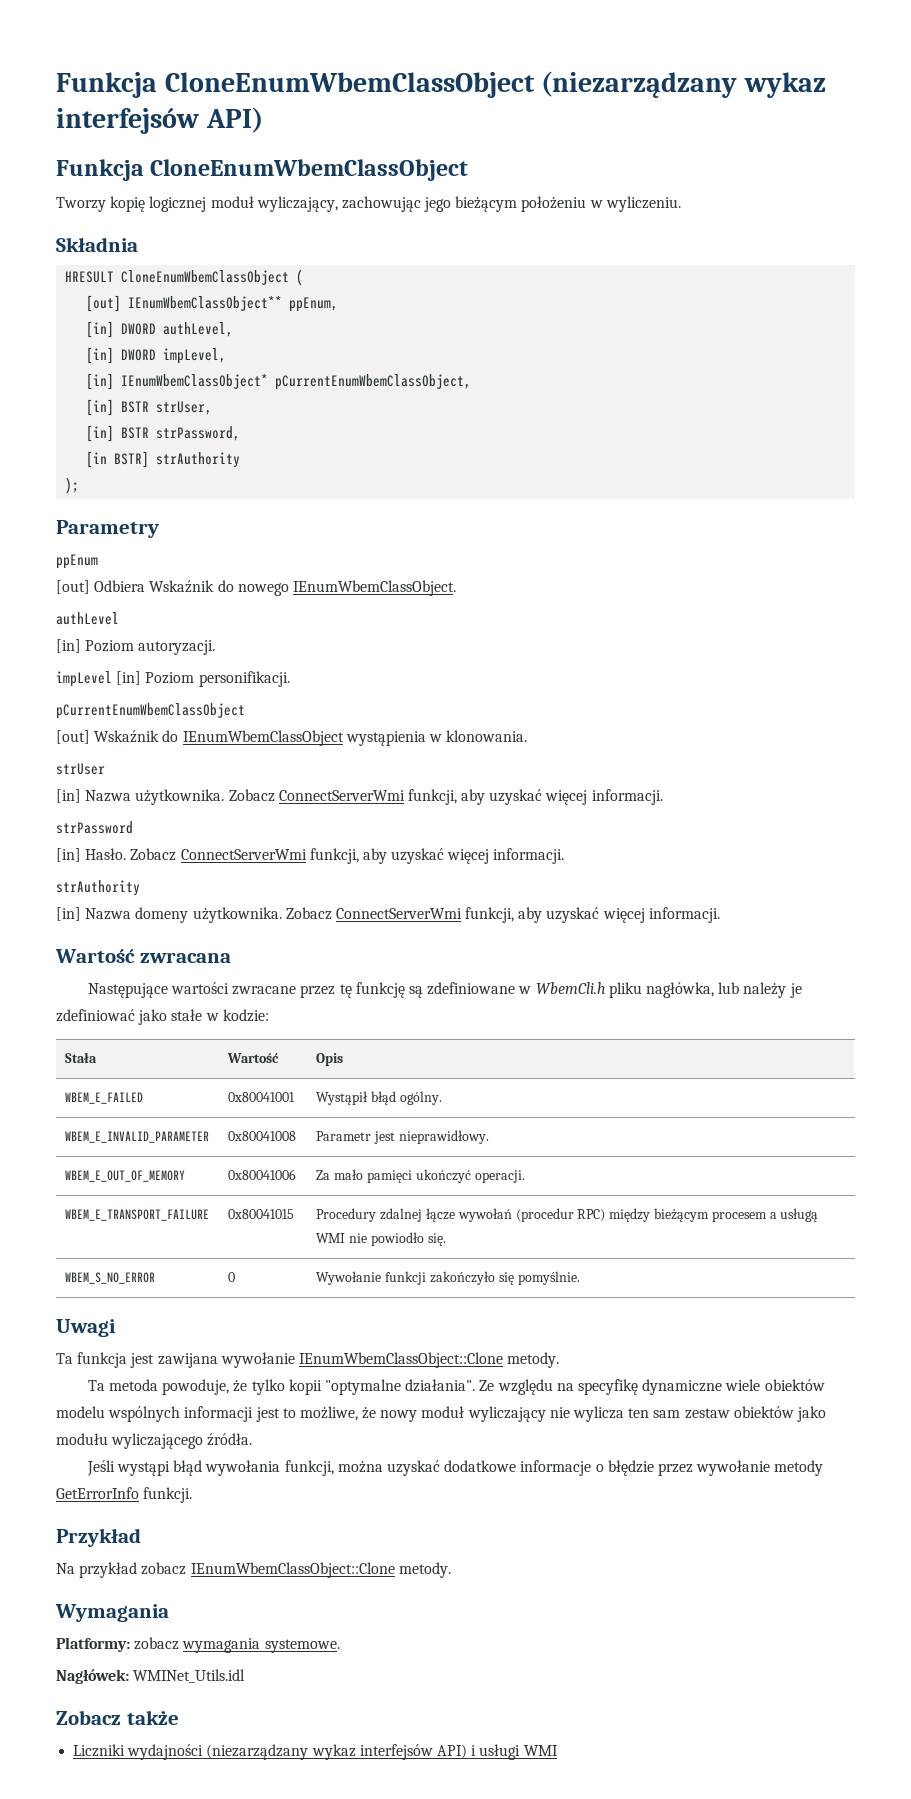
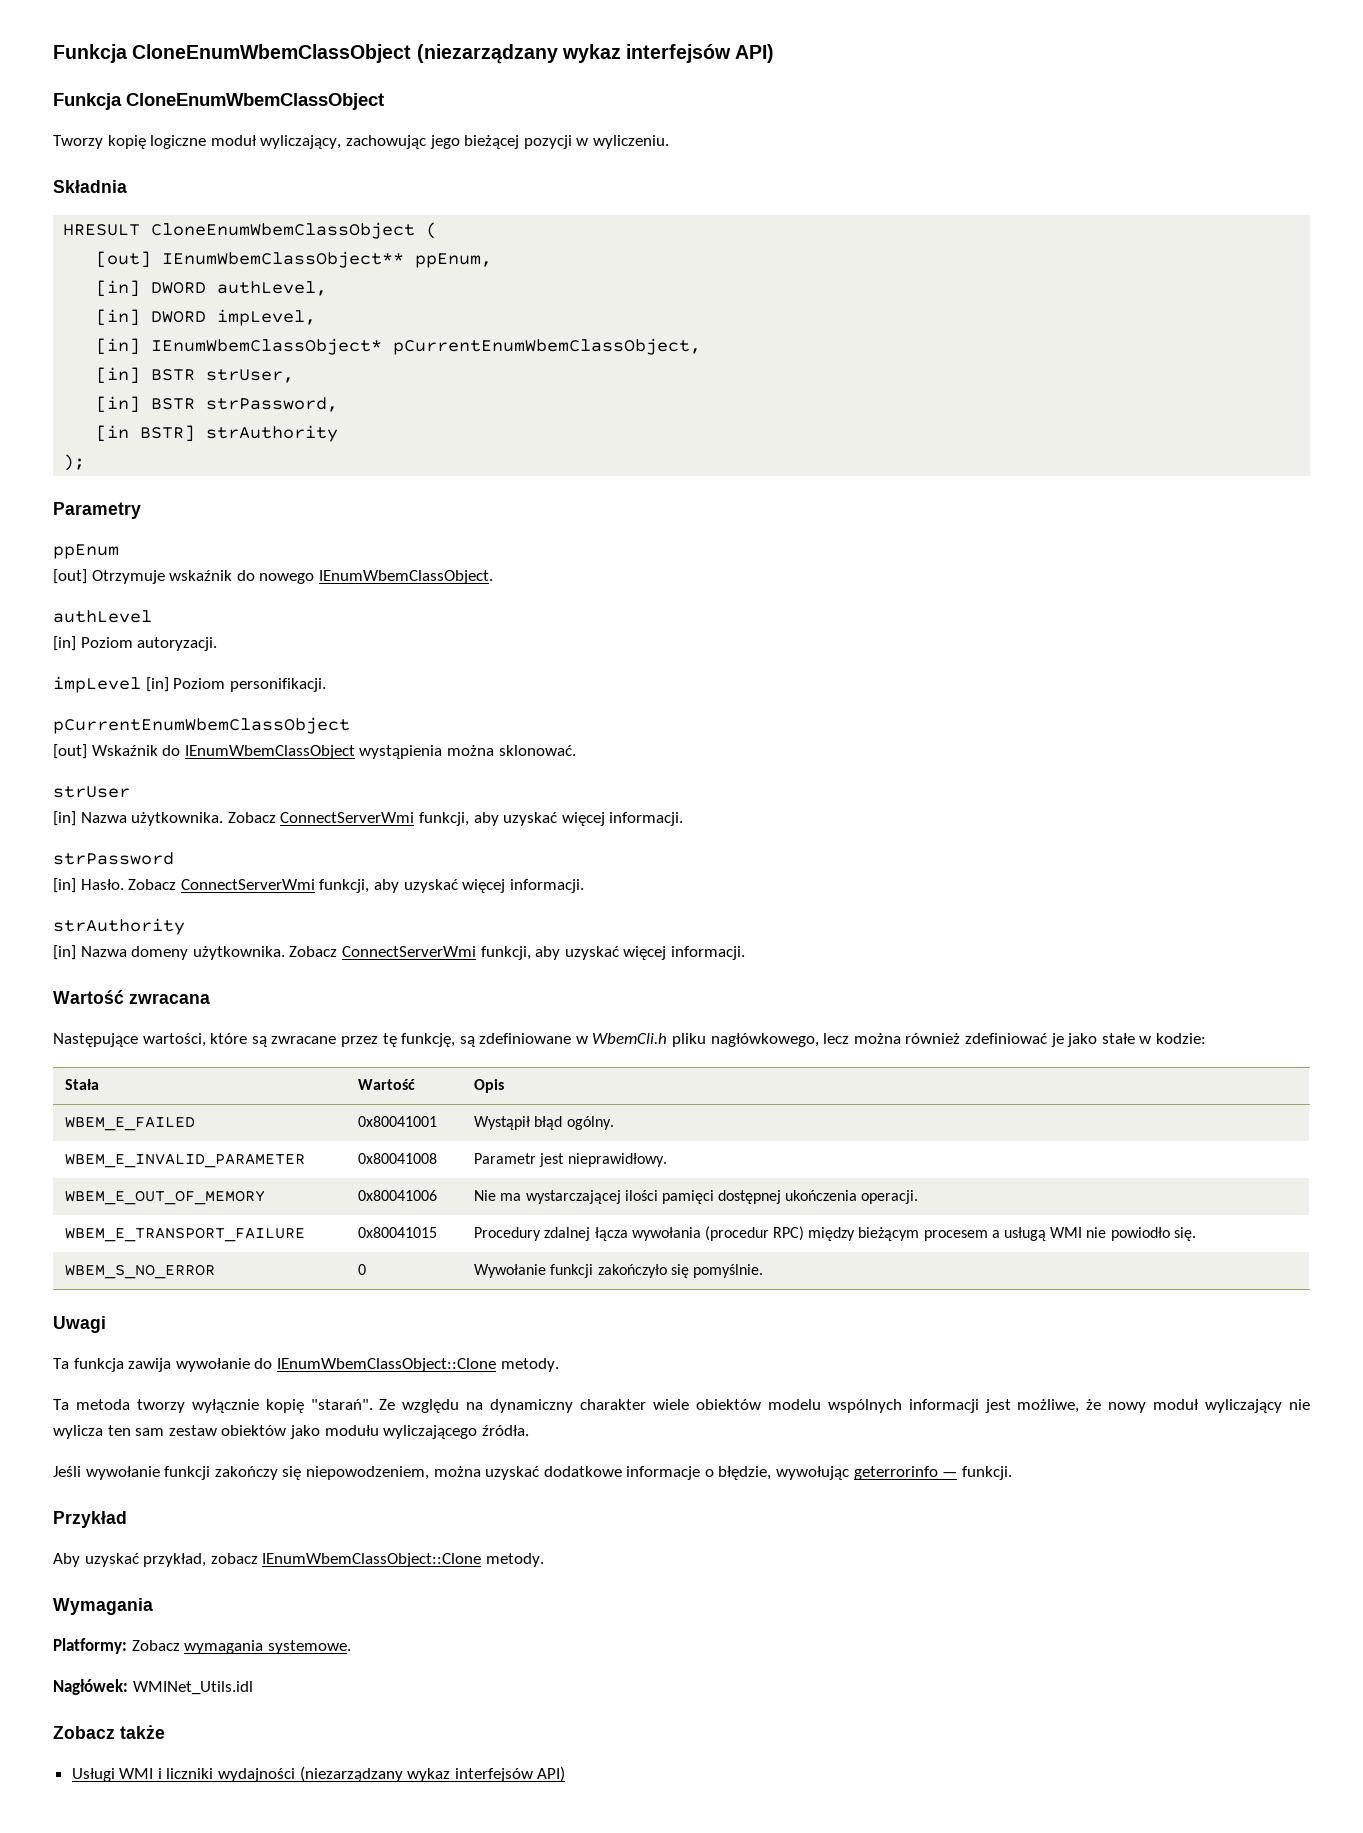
- Tworzy kopię logicznej moduł wyliczający, zachowując jego bieżącym położeniu w wyliczeniu.
+ Tworzy kopię logiczne moduł wyliczający, zachowując jego bieżącej pozycji w wyliczeniu.
- [out] Odbiera Wskaźnik do nowego IEnumWbemClassObject.
+ [out] Otrzymuje wskaźnik do nowego IEnumWbemClassObject.
- [out] Wskaźnik do IEnumWbemClassObject wystąpienia w klonowania.
+ [out] Wskaźnik do IEnumWbemClassObject wystąpienia można sklonować.
- Następujące wartości zwracane przez tę funkcję są zdefiniowane w WbemCli.h pliku nagłówka, lub należy je zdefiniować jako stałe w kodzie:
+ Następujące wartości, które są zwracane przez tę funkcję, są zdefiniowane w WbemCli.h pliku nagłówkowego, lecz można również zdefiniować je jako stałe w kodzie:
- WBEM_E_OUT_OF_MEMORY | 0x80041006 | Za mało pamięci ukończyć operacji.
+ WBEM_E_OUT_OF_MEMORY | 0x80041006 | Nie ma wystarczającej ilości pamięci dostępnej ukończenia operacji.
- WBEM_E_TRANSPORT_FAILURE | 0x80041015 | Procedury zdalnej łącze wywołań (procedur RPC) między bieżącym procesem a usługą WMI nie powiodło się.
+ WBEM_E_TRANSPORT_FAILURE | 0x80041015 | Procedury zdalnej łącza wywołania (procedur RPC) między bieżącym procesem a usługą WMI nie powiodło się.
- Ta funkcja jest zawijana wywołanie IEnumWbemClassObject::Clone metody.
+ Ta funkcja zawija wywołanie do IEnumWbemClassObject::Clone metody.
- Ta metoda powoduje, że tylko kopii "optymalne działania".
+ Ta metoda tworzy wyłącznie kopię "starań".
- Ze względu na specyfikę dynamiczne wiele obiektów modelu wspólnych informacji jest to możliwe, że nowy moduł wyliczający nie wylicza ten sam zestaw obiektów jako modułu wyliczającego źródła.
+ Ze względu na dynamiczny charakter wiele obiektów modelu wspólnych informacji jest możliwe, że nowy moduł wyliczający nie wylicza ten sam zestaw obiektów jako modułu wyliczającego źródła.
- Jeśli wystąpi błąd wywołania funkcji, można uzyskać dodatkowe informacje o błędzie przez wywołanie metody GetErrorInfo funkcji.
+ Jeśli wywołanie funkcji zakończy się niepowodzeniem, można uzyskać dodatkowe informacje o błędzie, wywołując geterrorinfo — funkcji.
- Na przykład zobacz IEnumWbemClassObject::Clone metody.
+ Aby uzyskać przykład, zobacz IEnumWbemClassObject::Clone metody.
- Platformy: zobacz wymagania systemowe.
+ Platformy: Zobacz wymagania systemowe.
- Liczniki wydajności (niezarządzany wykaz interfejsów API) i usługi WMI
+ Usługi WMI i liczniki wydajności (niezarządzany wykaz interfejsów API)

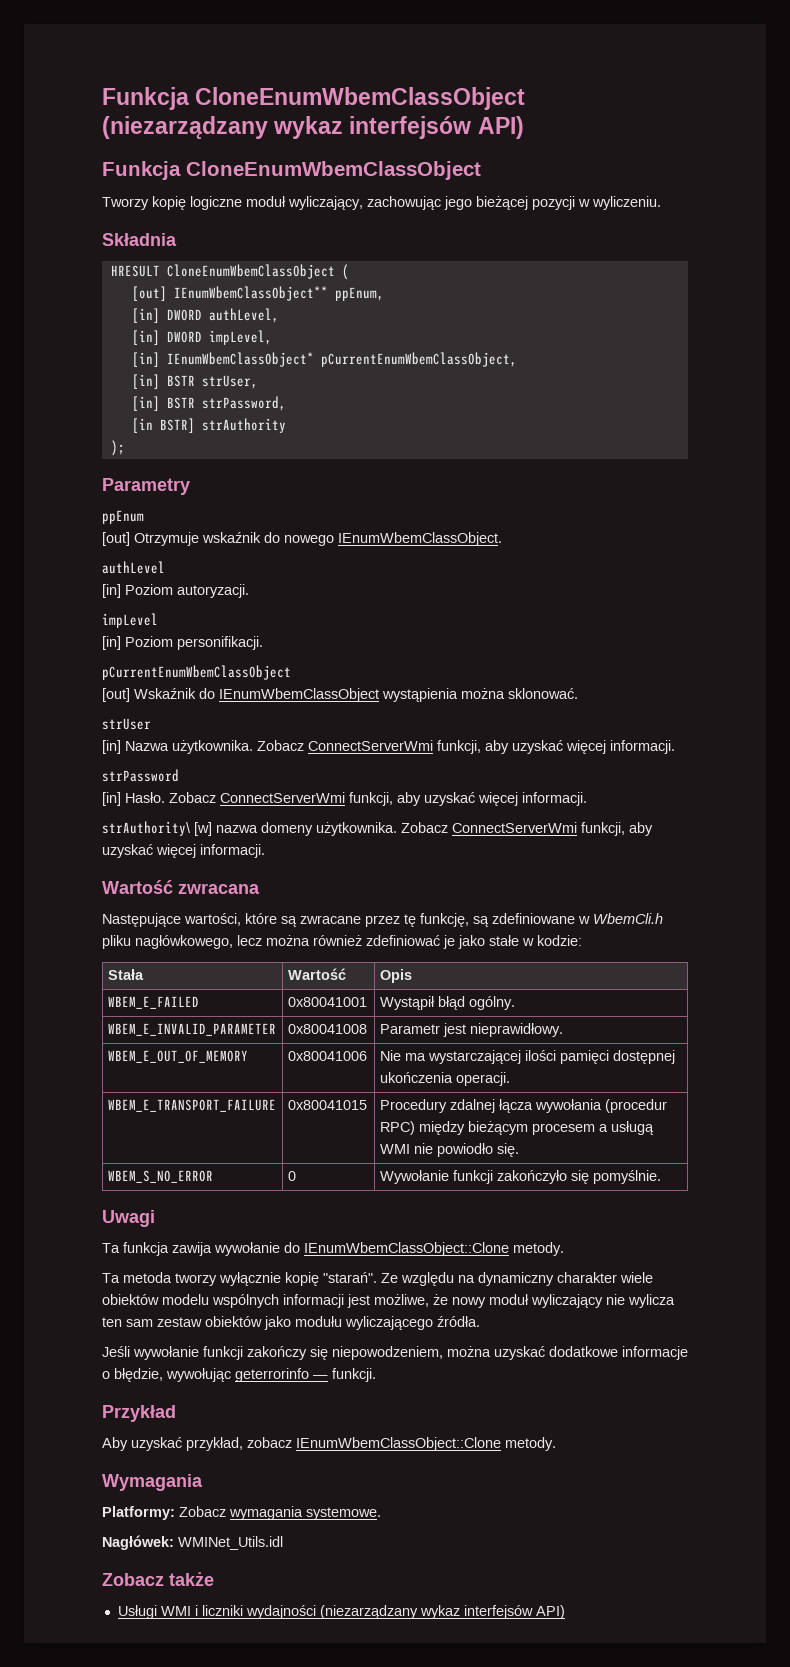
- impLevel [in] Poziom personifikacji.
+ impLevel
+ [in] Poziom personifikacji.
  [in] Hasło. Zobacz ConnectServerWmi funkcji, aby uzyskać więcej informacji.
- strAuthority
- [in] Nazwa domeny użytkownika.
+ strAuthority\ [w] nazwa domeny użytkownika.

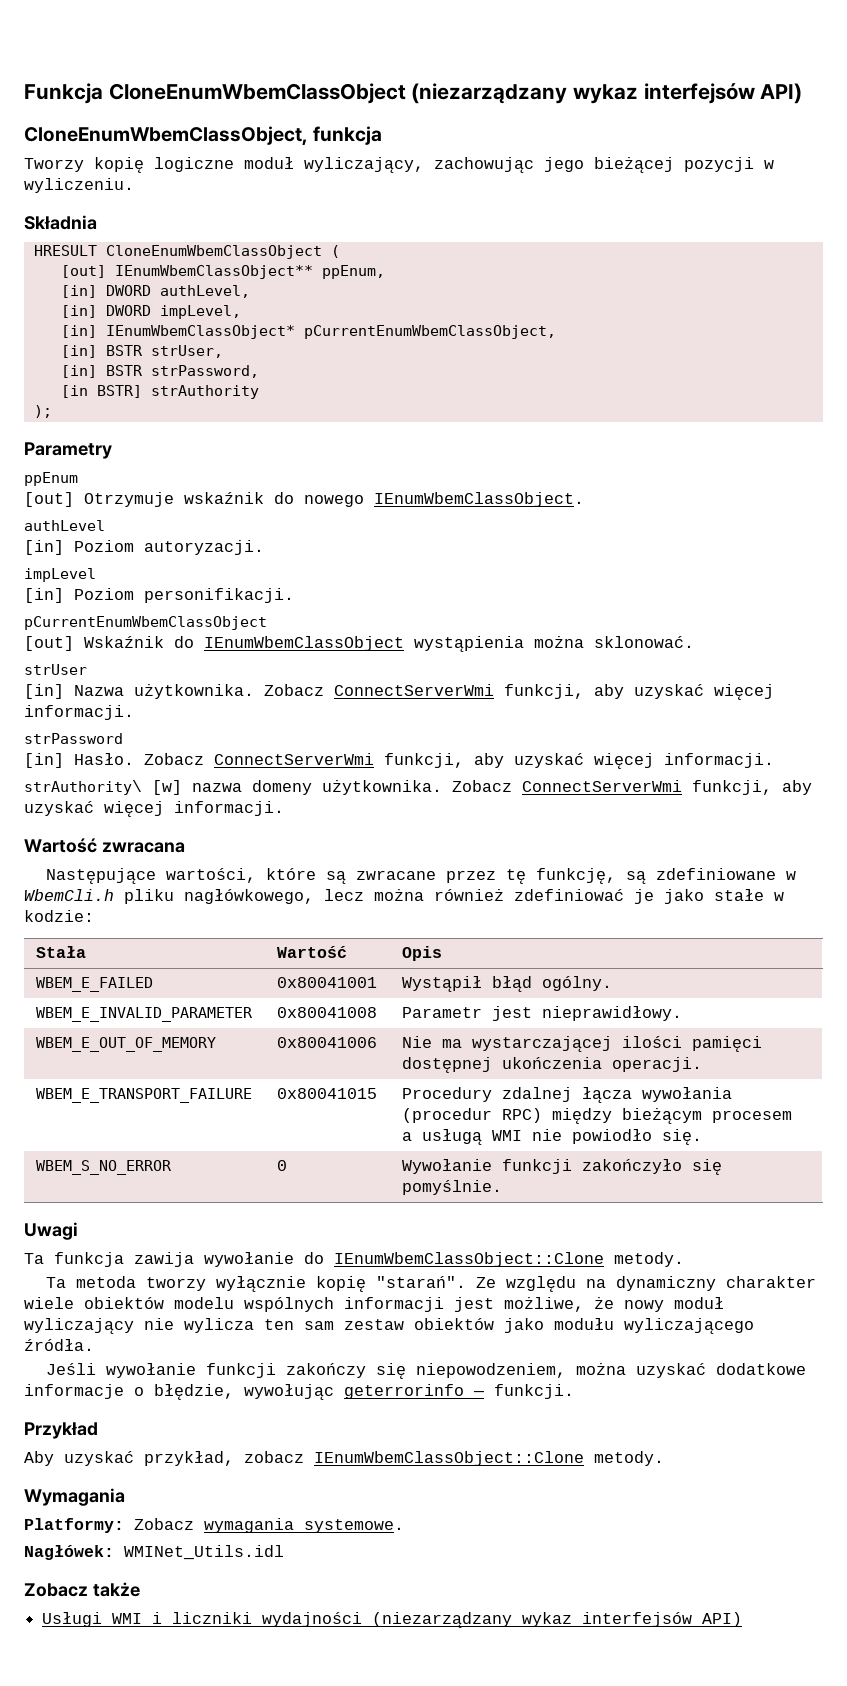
  Funkcja CloneEnumWbemClassObject (niezarządzany wykaz interfejsów API)
- Funkcja CloneEnumWbemClassObject
+ CloneEnumWbemClassObject, funkcja

